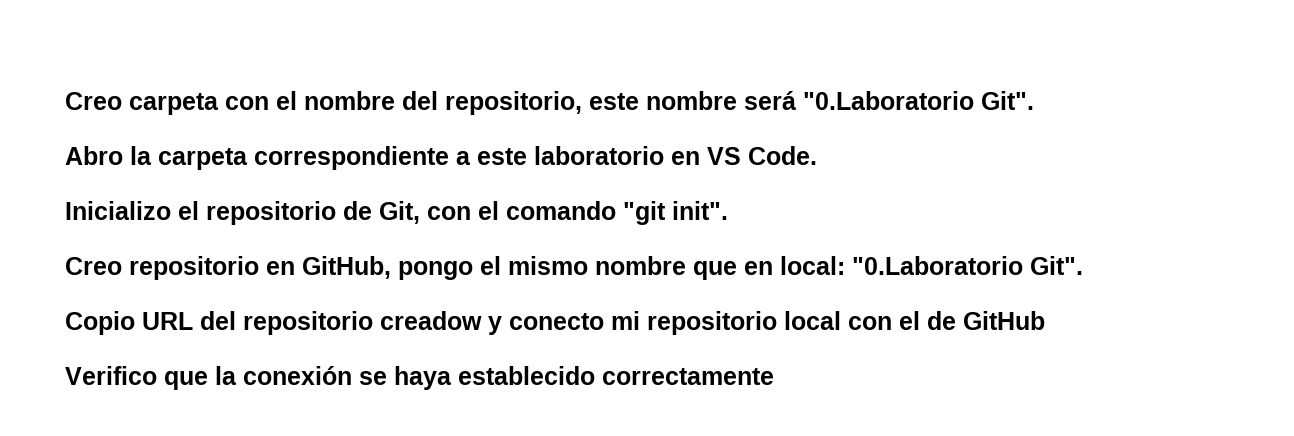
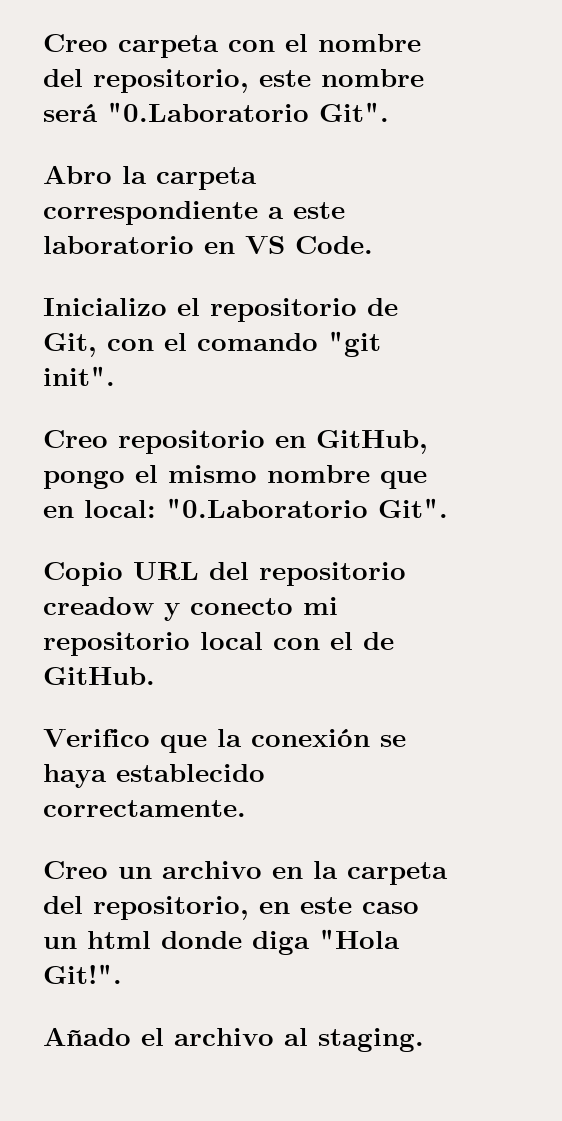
- Copio URL del repositorio creadow y conecto mi repositorio local con el de GitHub
+ Copio URL del repositorio creadow y conecto mi repositorio local con el de GitHub.
- Verifico que la conexión se haya establecido correctamente
+ Verifico que la conexión se haya establecido correctamente.
+ Creo un archivo en la carpeta del repositorio, en este caso un html donde diga "Hola Git!".
+ Añado el archivo al staging.

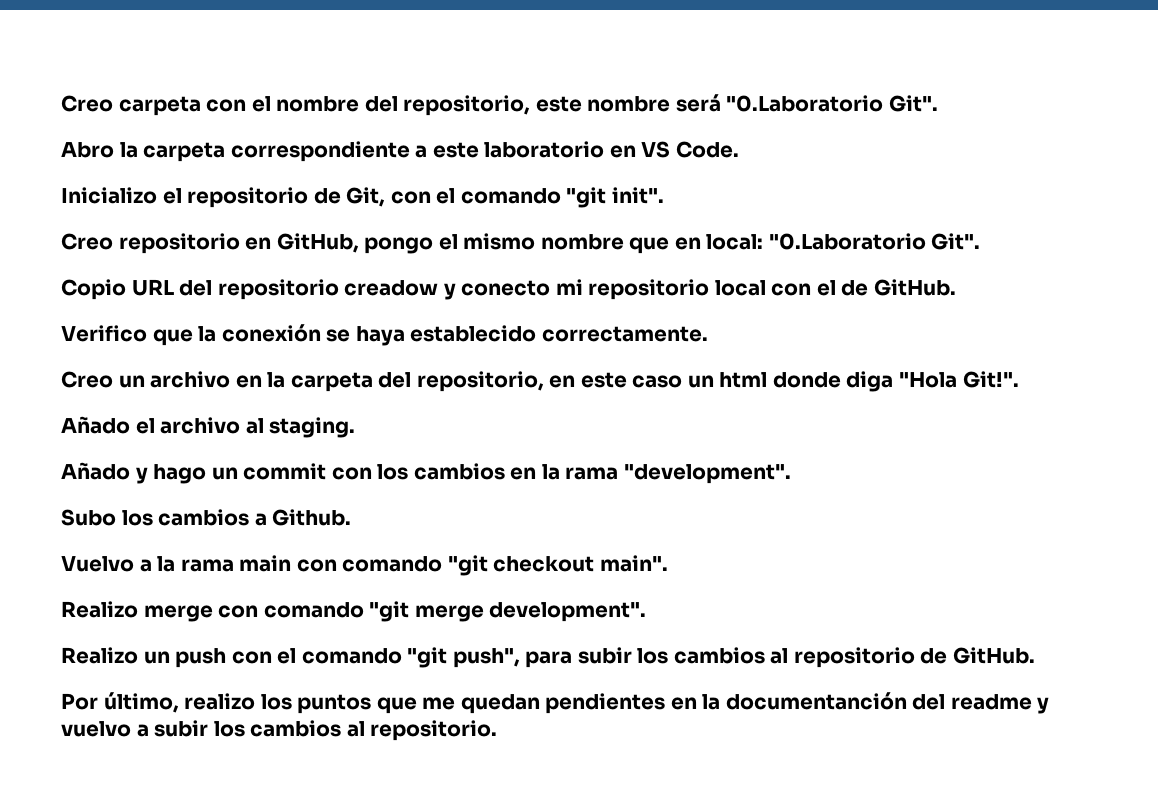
+ Añado y hago un commit con los cambios en la rama "development".
+ Subo los cambios a Github.
+ Vuelvo a la rama main con comando "git checkout main".
+ Realizo merge con comando "git merge development".
+ Realizo un push con el comando "git push", para subir los cambios al repositorio de GitHub.
+ Por último, realizo los puntos que me quedan pendientes en la documentanción del readme y vuelvo a subir los cambios al repositorio.

